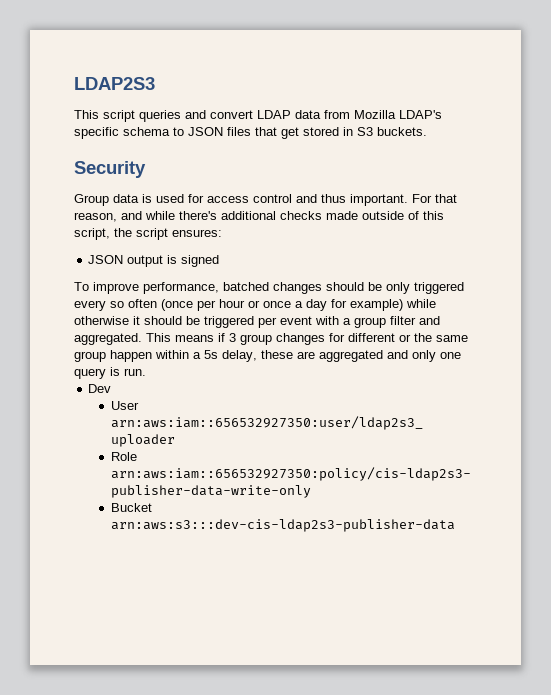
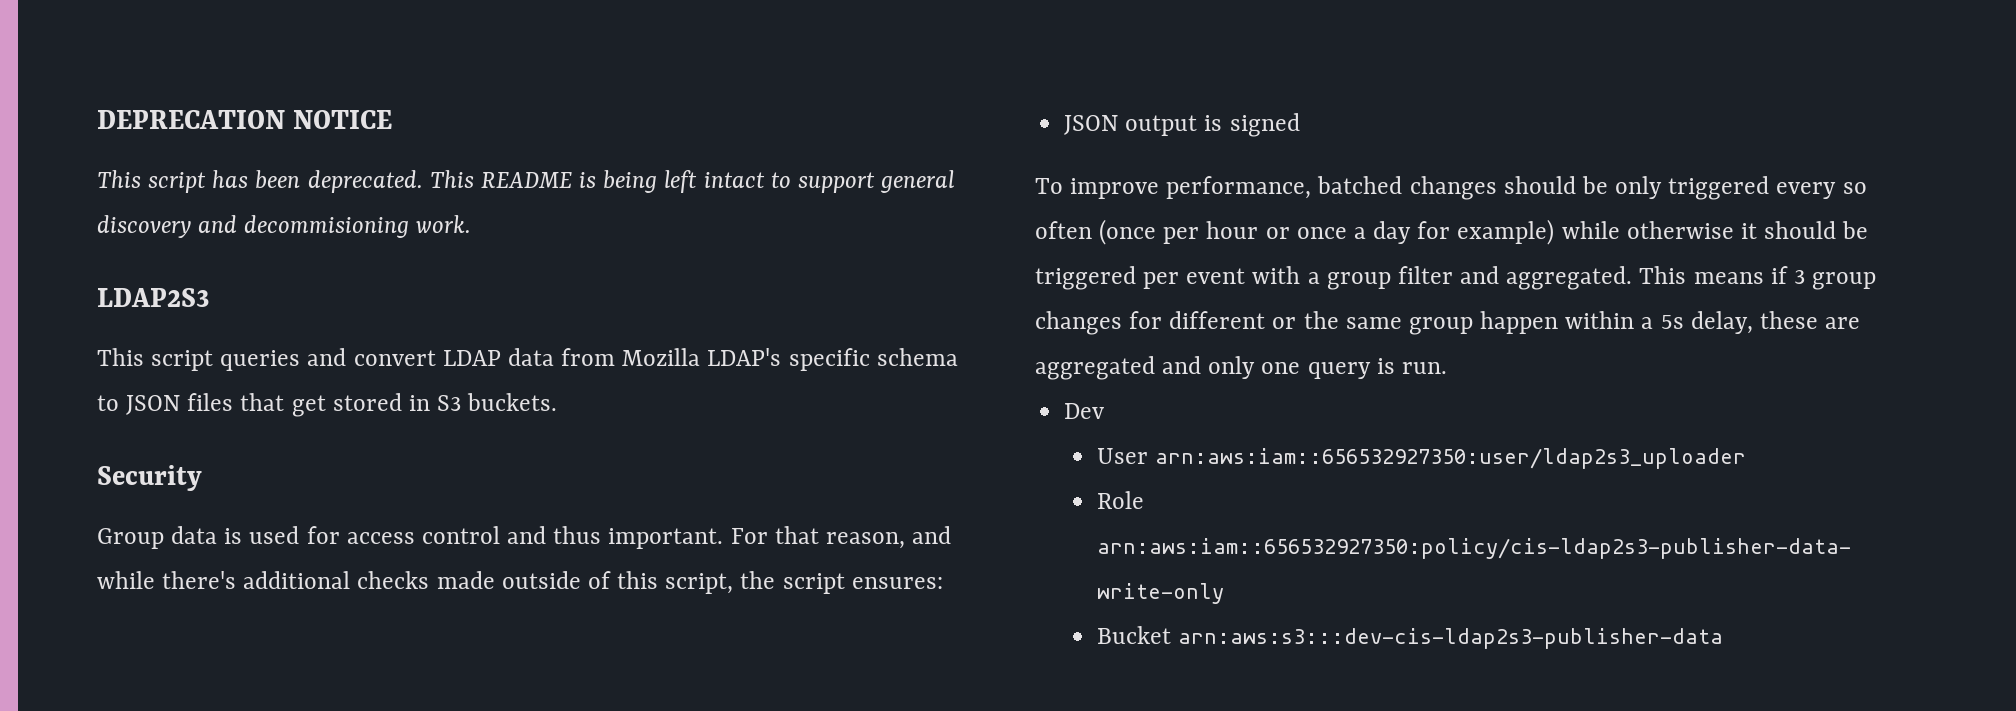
+ DEPRECATION NOTICE
+ This script has been deprecated. This README is being left intact to support general discovery and decommisioning work.

